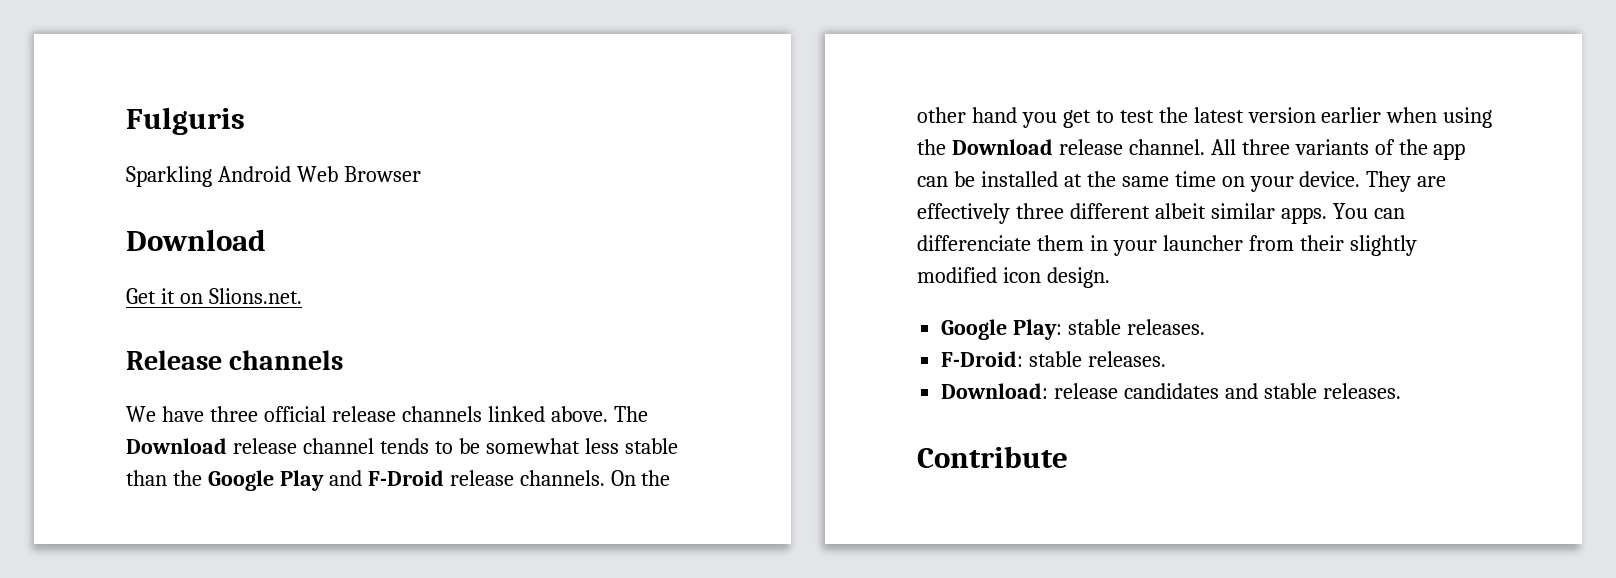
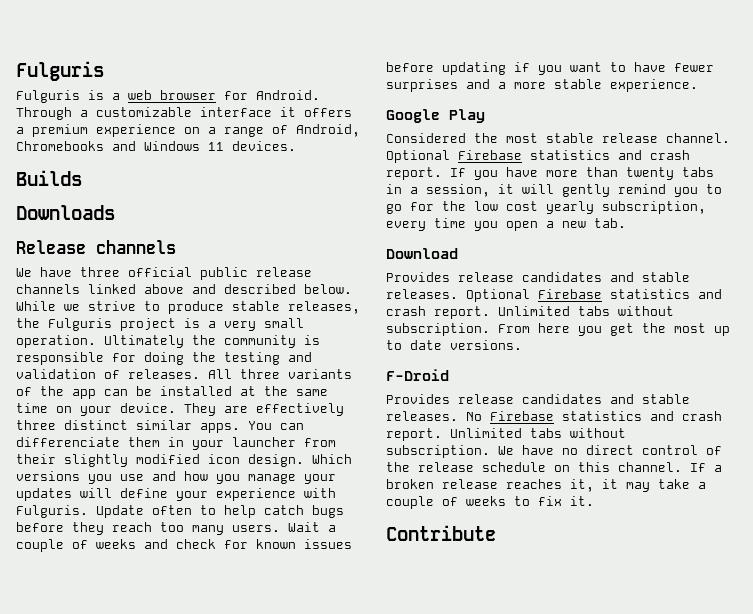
- Sparkling Android Web Browser
- Download
- Get it on Slions.net.
+ Fulguris is a web browser for Android. Through a customizable interface it offers a premium experience on a range of Android, Chromebooks and Windows 11 devices.
+ Builds
+ Downloads
- We have three official release channels linked above. The Download release channel tends to be somewhat less stable than the Google Play and F-Droid release channels. On the other hand you get to test the latest version earlier when using the Download release channel.
+ We have three official public release channels linked above and described below. While we strive to produce stable releases, the Fulguris project is a very small operation. Ultimately the community is responsible for doing the testing and validation of releases.
- They are effectively three different albeit similar apps.
+ They are effectively three distinct similar apps.
- You can differenciate them in your launcher from their slightly modified icon design.
- Google Play: stable releases.
- F-Droid: stable releases.
- Download: release candidates and stable releases.
+ You can differenciate them in your launcher from their slightly modified icon design. Which versions you use and how you manage your updates will define your experience with Fulguris. Update often to help catch bugs before they reach too many users. Wait a couple of weeks and check for known issues before updating if you want to have fewer surprises and a more stable experience.
+ Google Play
+ Considered the most stable release channel. Optional Firebase statistics and crash report. If you have more than twenty tabs in a session, it will gently remind you to go for the low cost yearly subscription, every time you open a new tab.
+ Download
+ Provides release candidates and stable releases. Optional Firebase statistics and crash report. Unlimited tabs without subscription. From here you get the most up to date versions.
+ F-Droid
+ Provides release candidates and stable releases. No Firebase statistics and crash report. Unlimited tabs without subscription. We have no direct control of the release schedule on this channel. If a broken release reaches it, it may take a couple of weeks to fix it.

